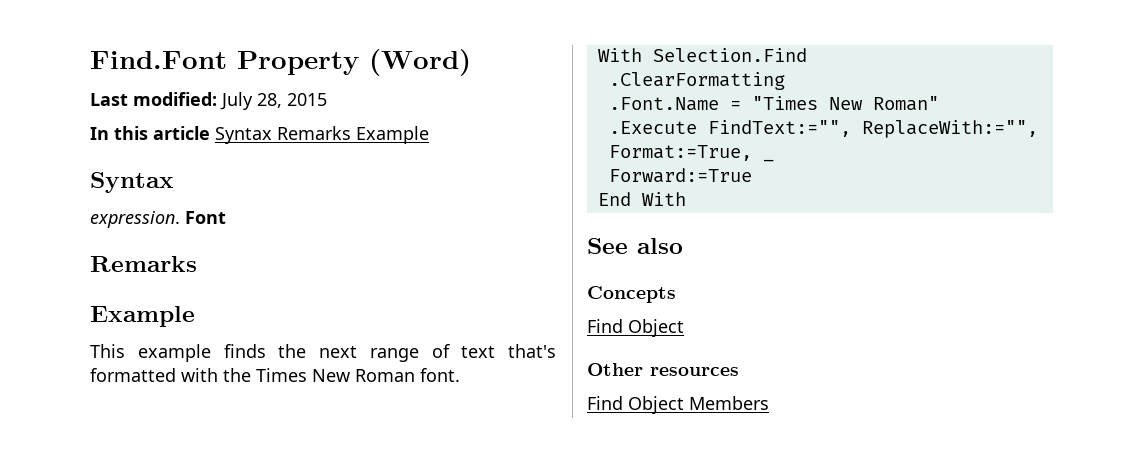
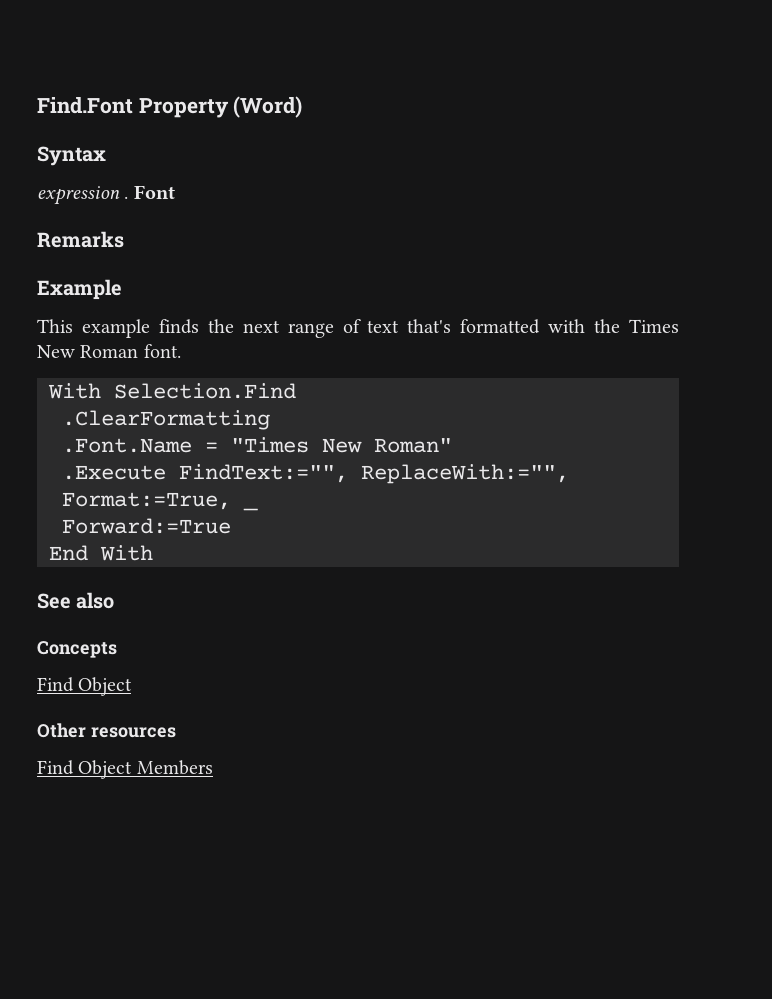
- Last modified: July 28, 2015
- In this article Syntax Remarks Example
- expression.
+ expression .

